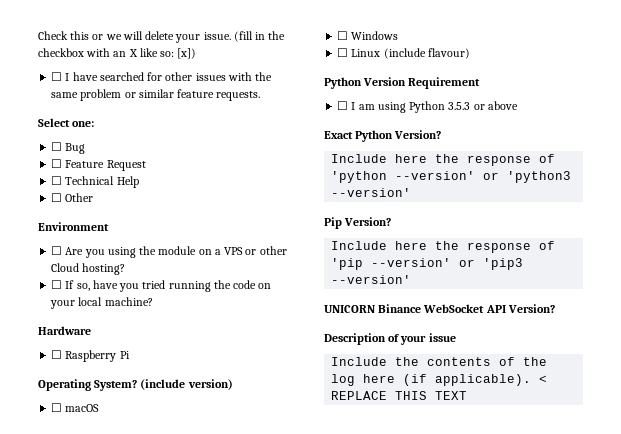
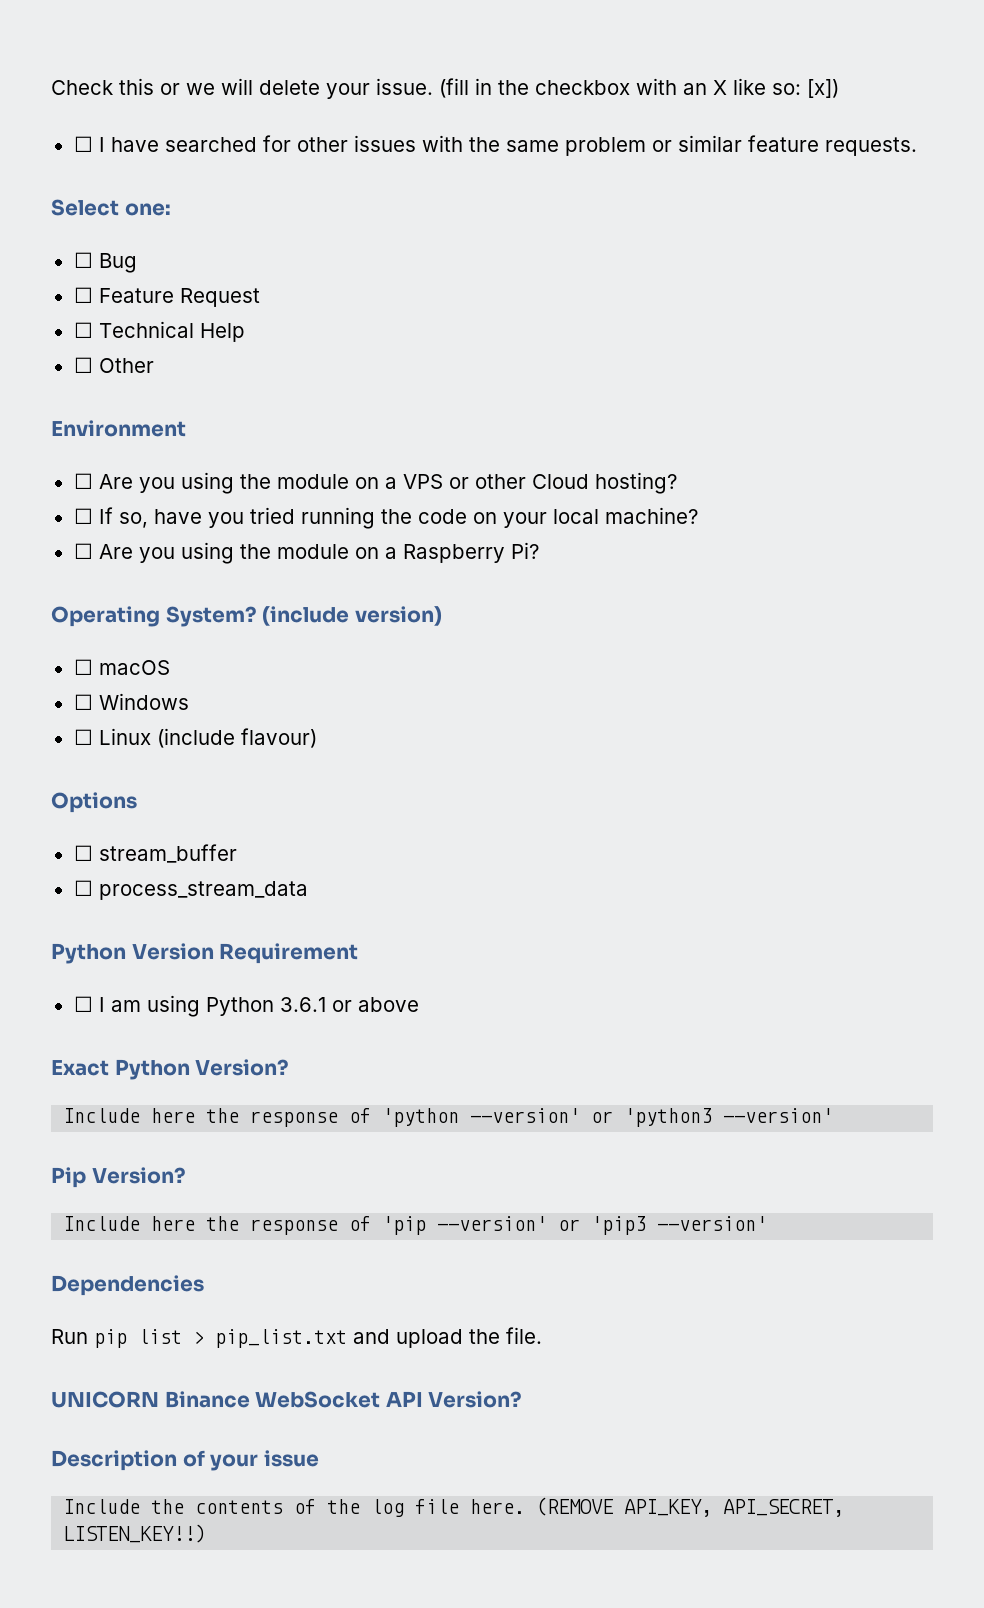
- Hardware
- ☐ Raspberry Pi
+ ☐ Are you using the module on a Raspberry Pi?
+ Options
+ ☐ stream_buffer
+ ☐ process_stream_data
- ☐ I am using Python 3.5.3 or above
+ ☐ I am using Python 3.6.1 or above
+ Dependencies
+ Run pip list > pip_list.txt and upload the file.
- Include the contents of the log here (if applicable). < REPLACE THIS TEXT
+ Include the contents of the log file here. (REMOVE API_KEY, API_SECRET, LISTEN_KEY!!)

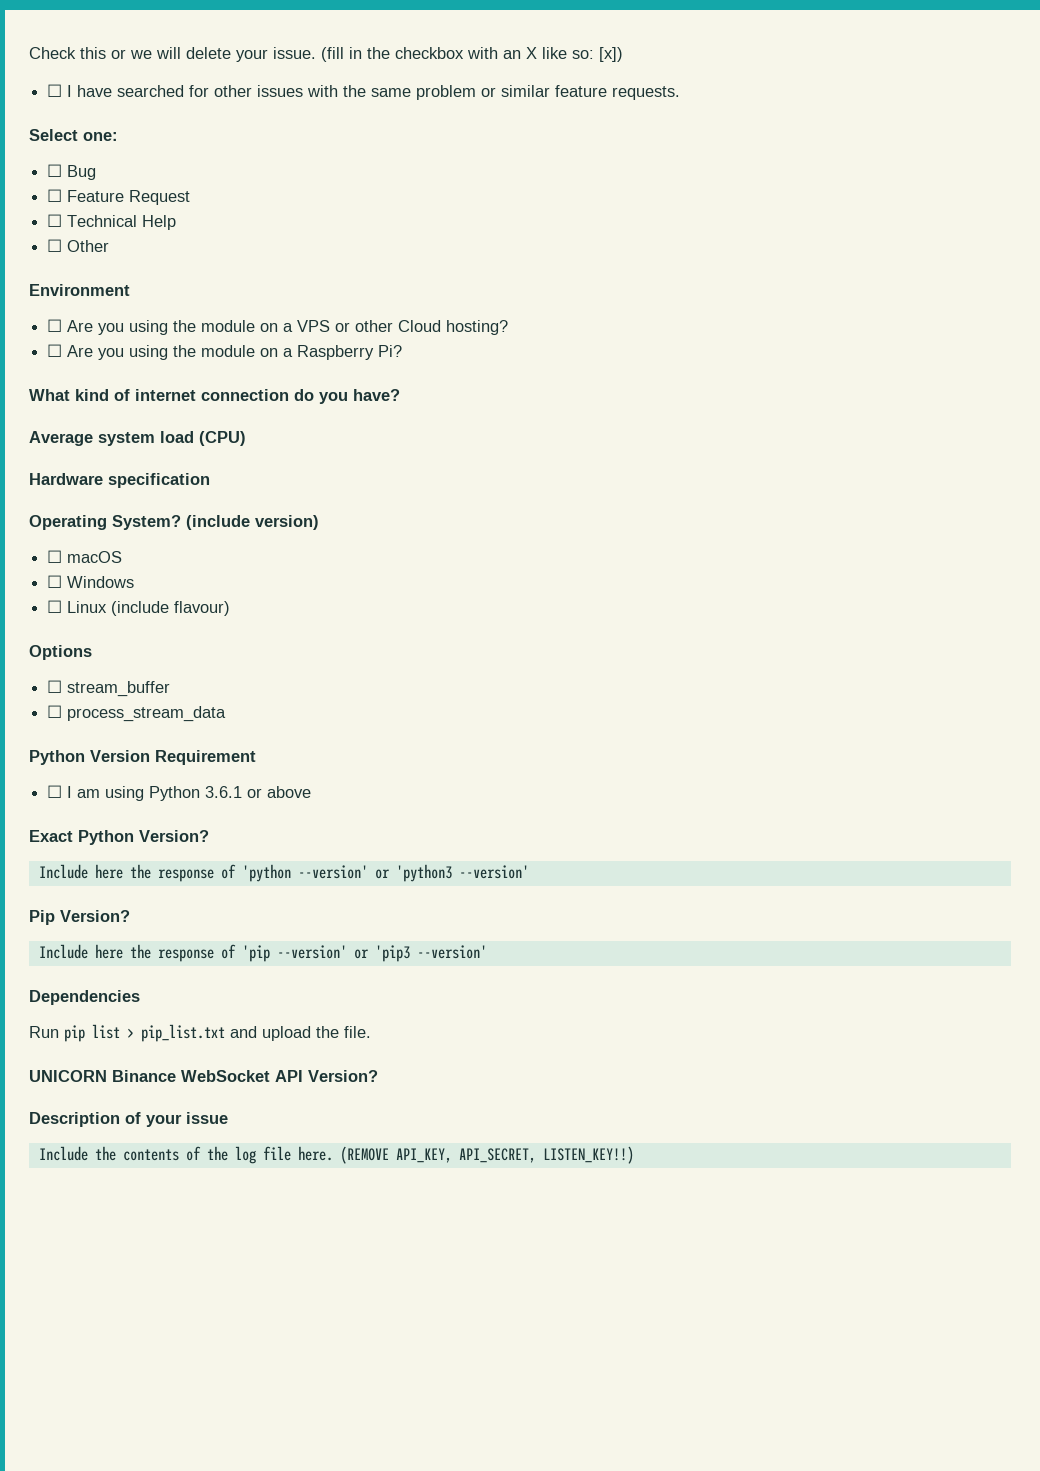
- ☐ If so, have you tried running the code on your local machine?
+ What kind of internet connection do you have?
+ Average system load (CPU)
+ Hardware specification

